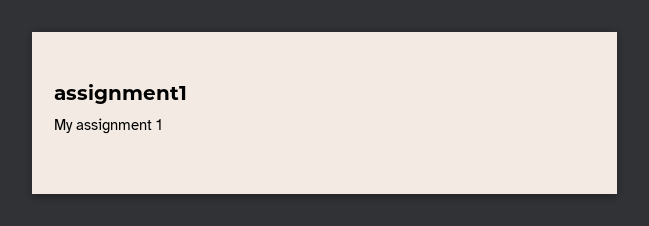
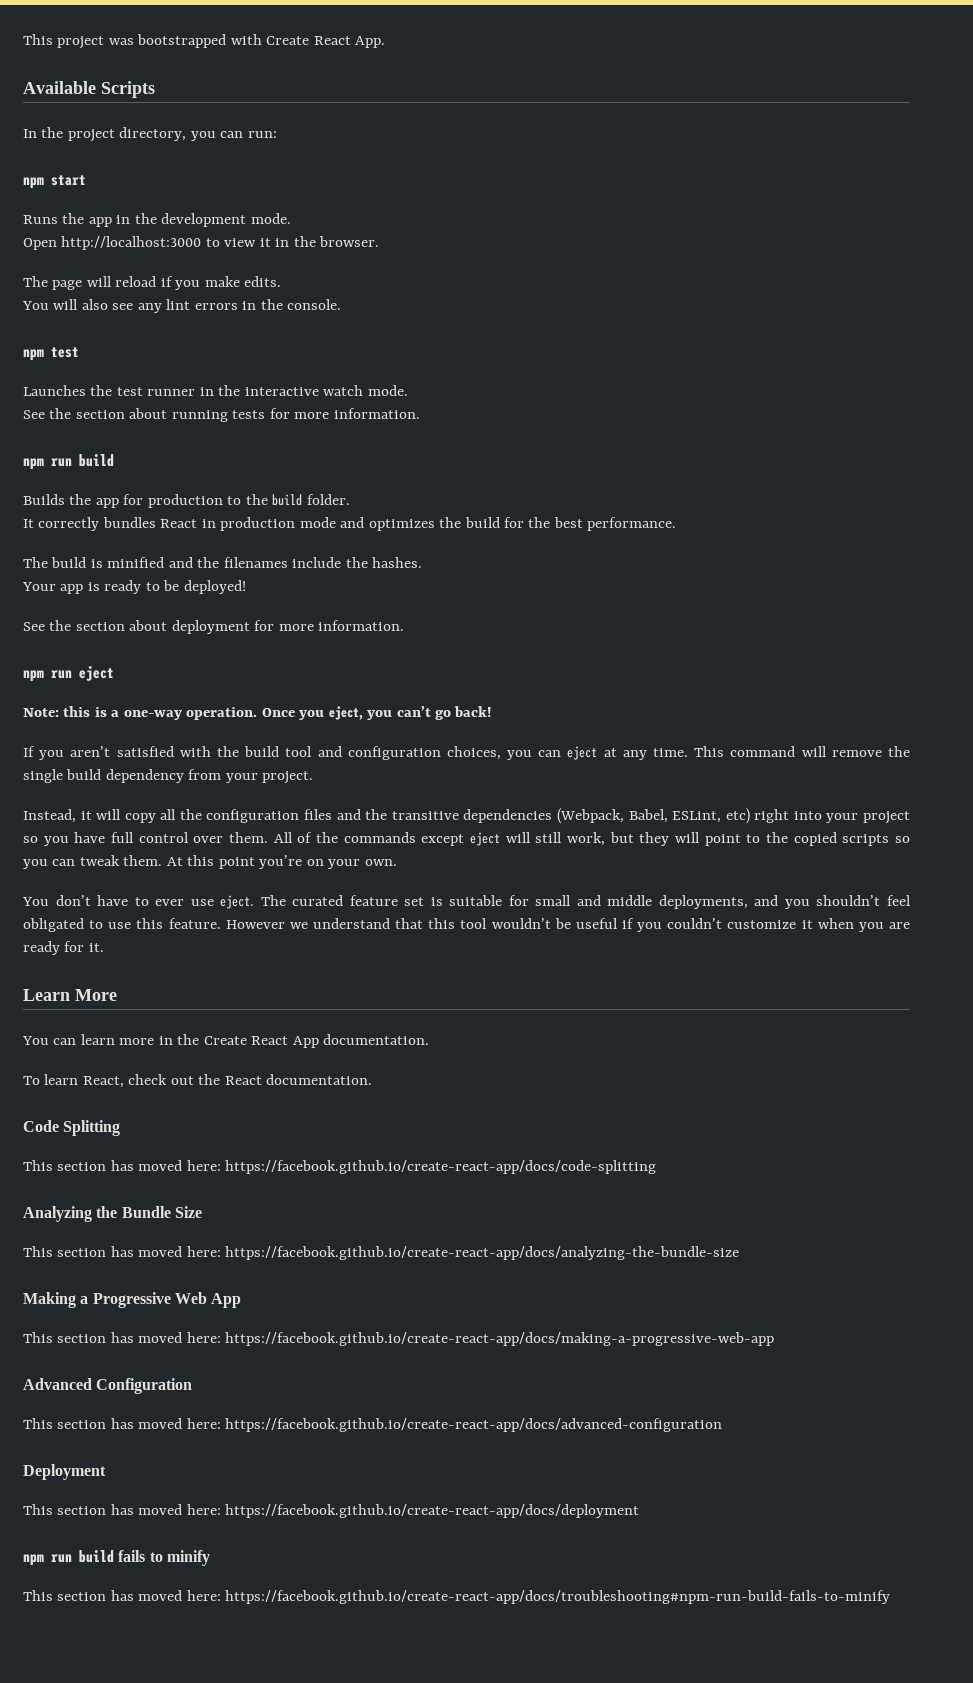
- assignment1
- My assignment 1
+ This project was bootstrapped with Create React App.
+ Available Scripts
+ In the project directory, you can run:
+ npm start
+ Runs the app in the development mode.
+ Open http://localhost:3000 to view it in the browser.
+ The page will reload if you make edits.
+ You will also see any lint errors in the console.
+ npm test
+ Launches the test runner in the interactive watch mode.
+ See the section about running tests for more information.
+ npm run build
+ Builds the app for production to the build folder.
+ It correctly bundles React in production mode and optimizes the build for the best performance.
+ The build is minified and the filenames include the hashes.
+ Your app is ready to be deployed!
+ See the section about deployment for more information.
+ npm run eject
+ Note: this is a one-way operation. Once you eject, you can’t go back!
+ If you aren’t satisfied with the build tool and configuration choices, you can eject at any time. This command will remove the single build dependency from your project.
+ Instead, it will copy all the configuration files and the transitive dependencies (Webpack, Babel, ESLint, etc) right into your project so you have full control over them. All of the commands except eject will still work, but they will point to the copied scripts so you can tweak them. At this point you’re on your own.
+ You don’t have to ever use eject. The curated feature set is suitable for small and middle deployments, and you shouldn’t feel obligated to use this feature. However we understand that this tool wouldn’t be useful if you couldn’t customize it when you are ready for it.
+ Learn More
+ You can learn more in the Create React App documentation.
+ To learn React, check out the React documentation.
+ Code Splitting
+ This section has moved here: https://facebook.github.io/create-react-app/docs/code-splitting
+ Analyzing the Bundle Size
+ This section has moved here: https://facebook.github.io/create-react-app/docs/analyzing-the-bundle-size
+ Making a Progressive Web App
+ This section has moved here: https://facebook.github.io/create-react-app/docs/making-a-progressive-web-app
+ Advanced Configuration
+ This section has moved here: https://facebook.github.io/create-react-app/docs/advanced-configuration
+ Deployment
+ This section has moved here: https://facebook.github.io/create-react-app/docs/deployment
+ npm run build fails to minify
+ This section has moved here: https://facebook.github.io/create-react-app/docs/troubleshooting#npm-run-build-fails-to-minify

